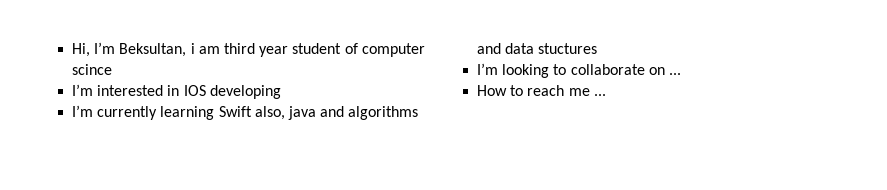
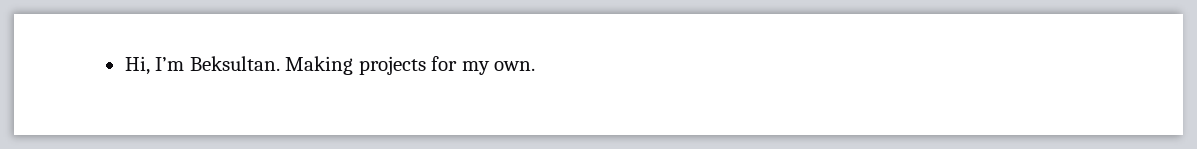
- Hi, I’m Beksultan, i am third year student of computer scince
- I’m interested in IOS developing
- I’m currently learning Swift also, java and algorithms and data stuctures
- I’m looking to collaborate on ...
- How to reach me ...
+ Hi, I’m Beksultan. Making projects for my own.

